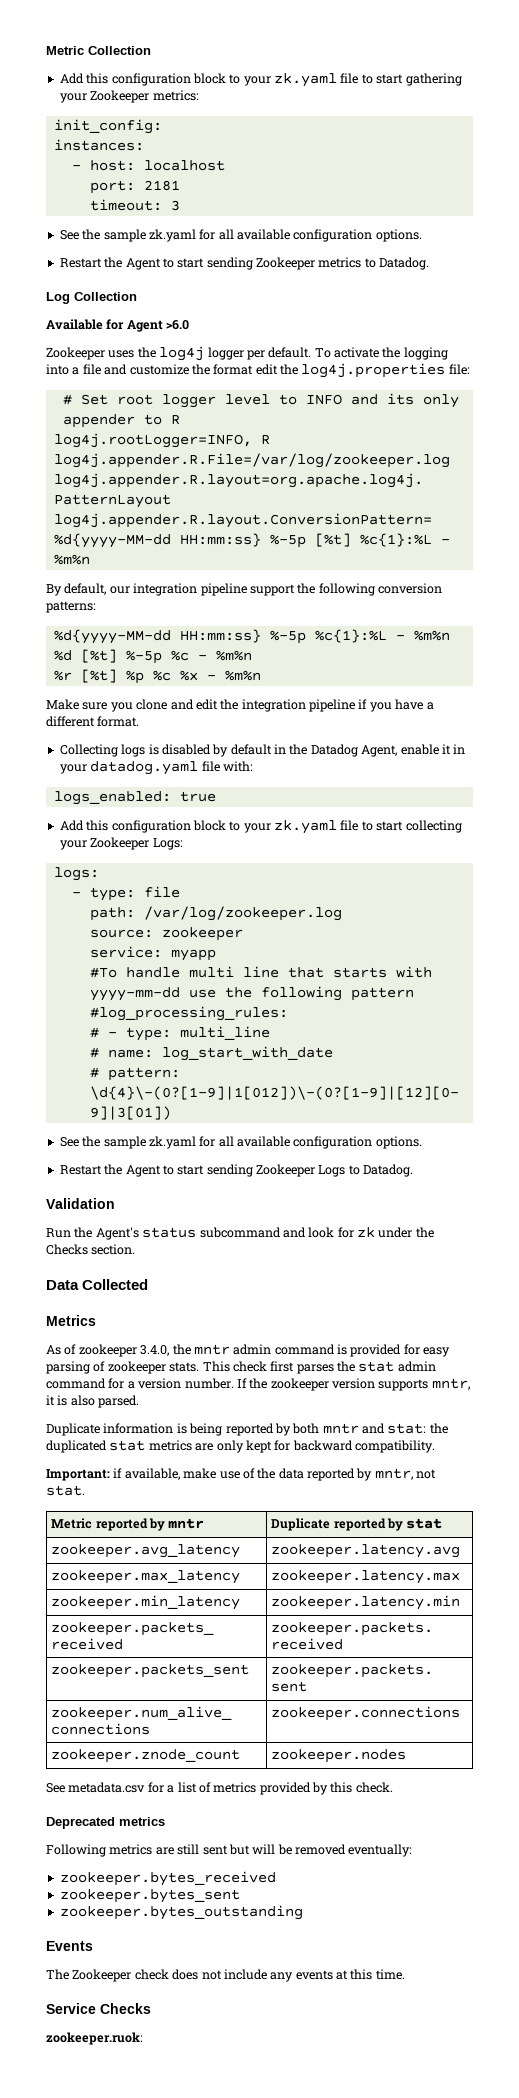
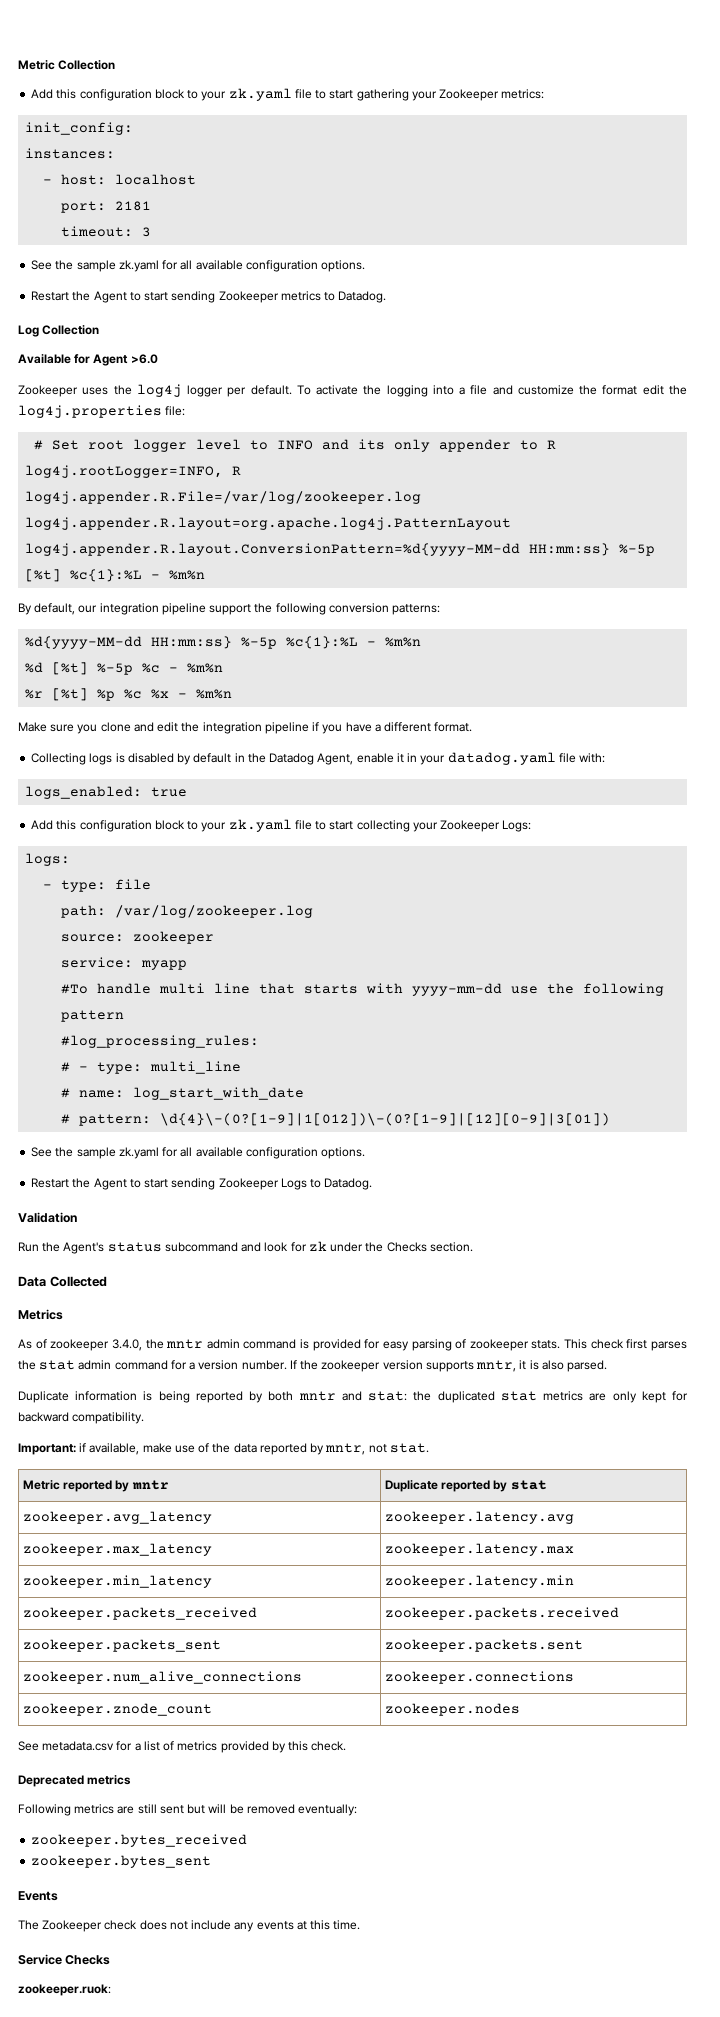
- zookeeper.bytes_outstanding

